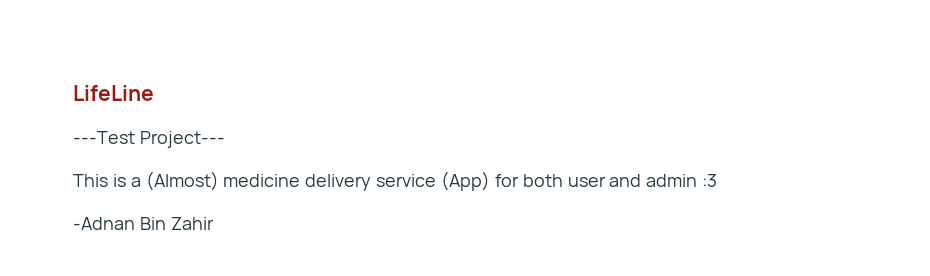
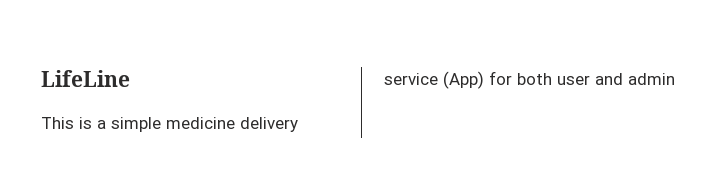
- ---Test Project---
- This is a (Almost) medicine delivery service (App) for both user and admin :3
- -Adnan Bin Zahir
+ This is a simple medicine delivery service (App) for both user and admin

